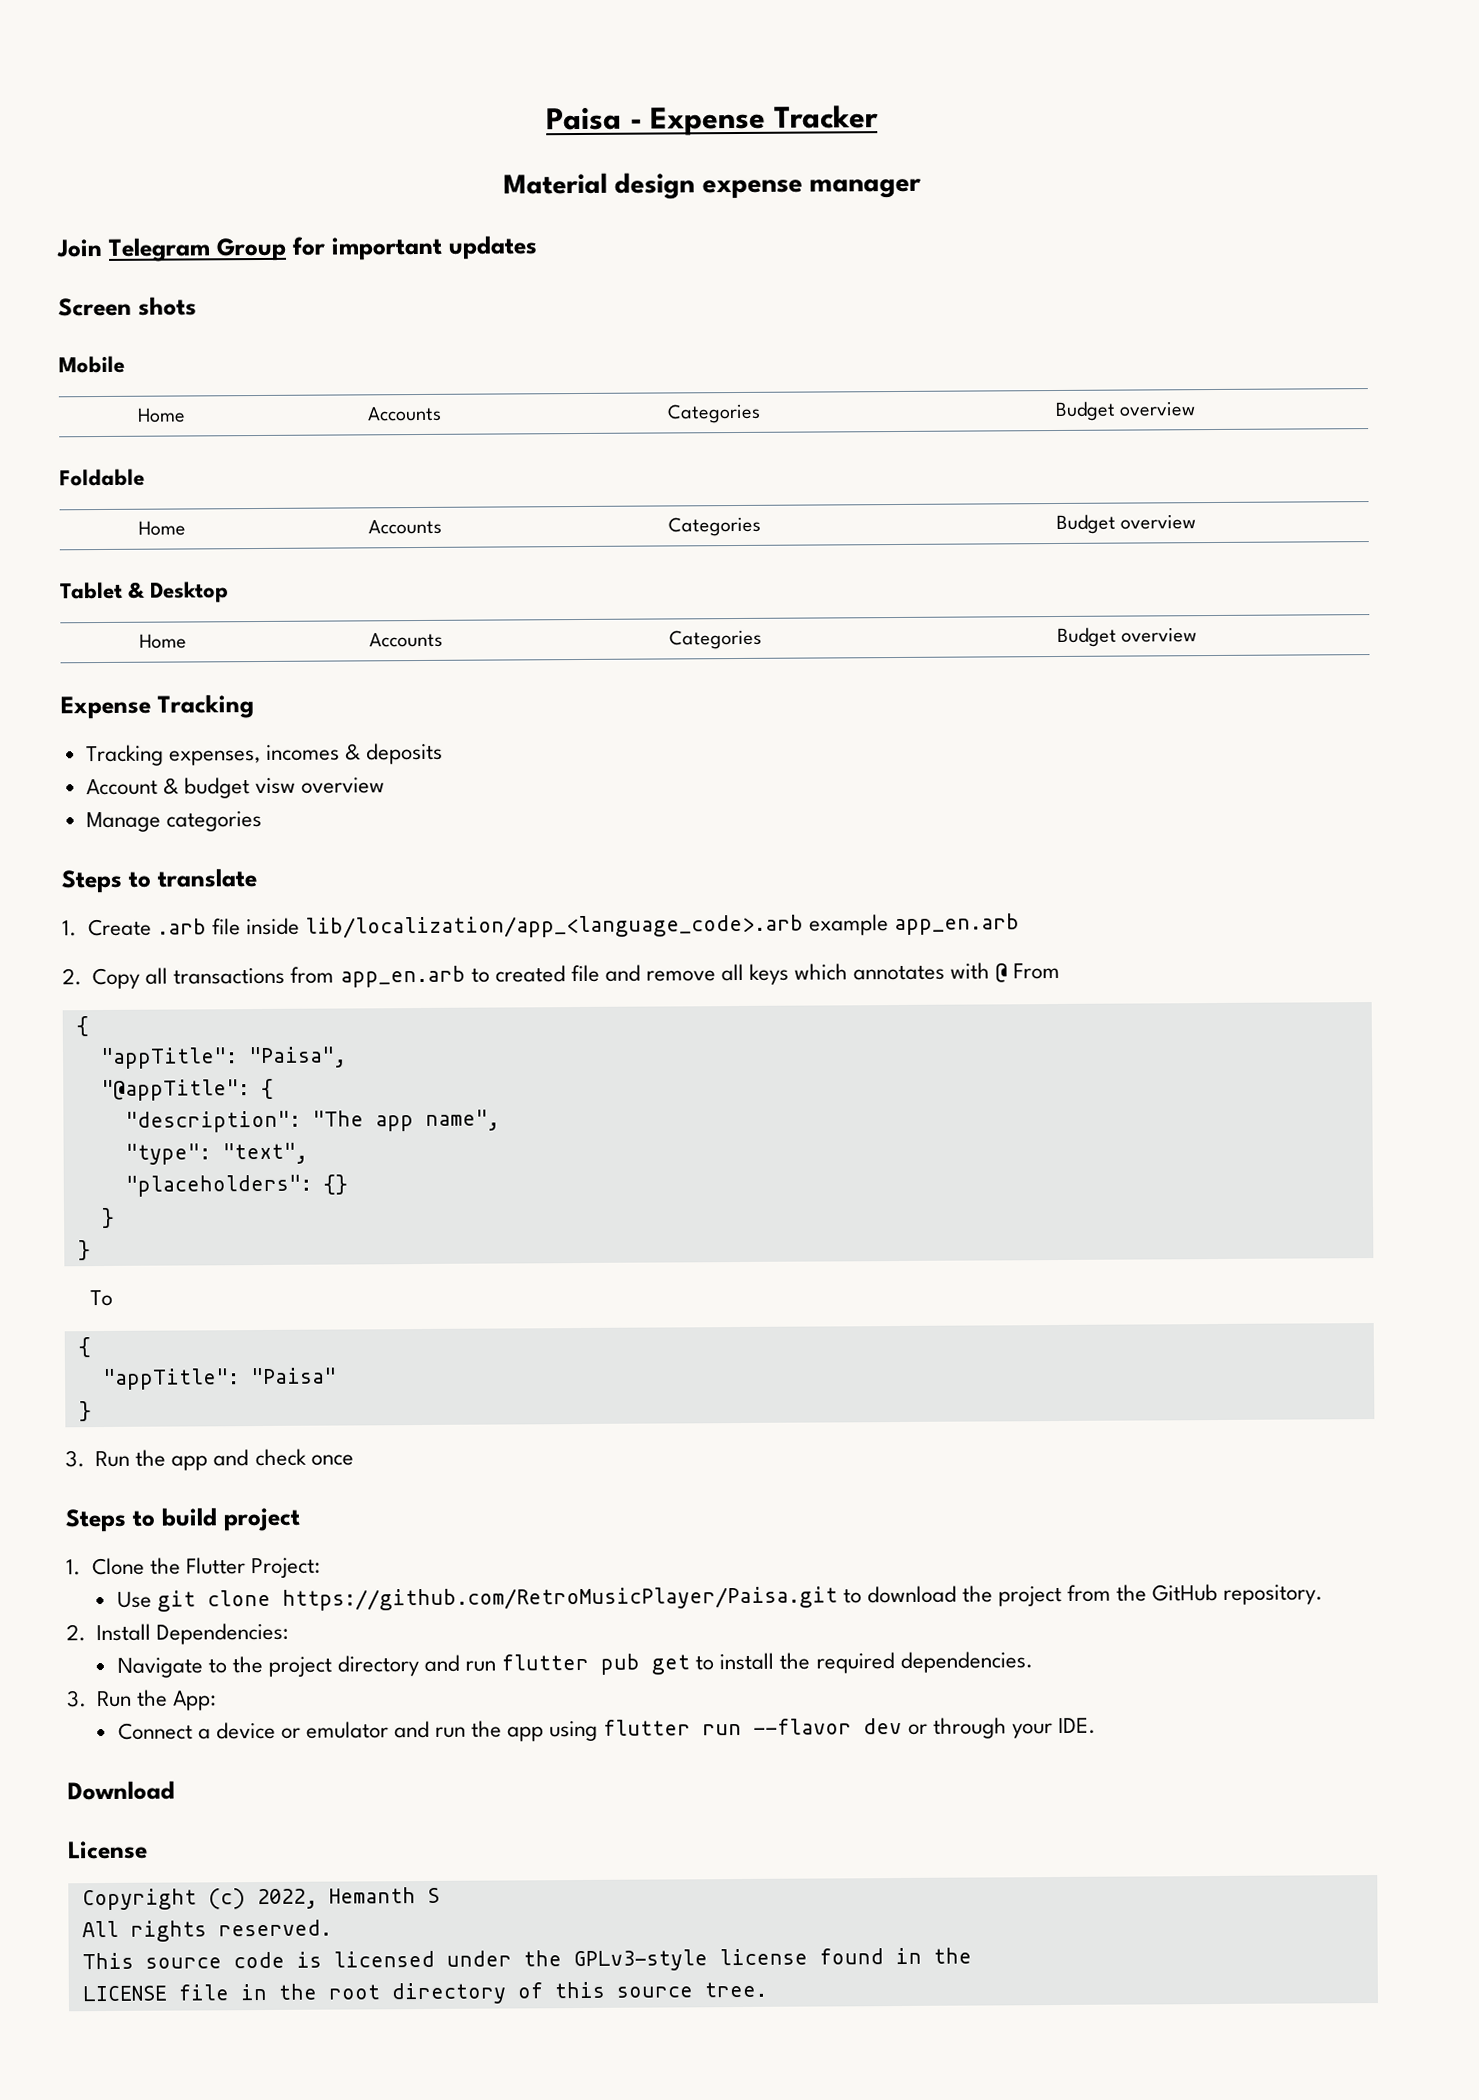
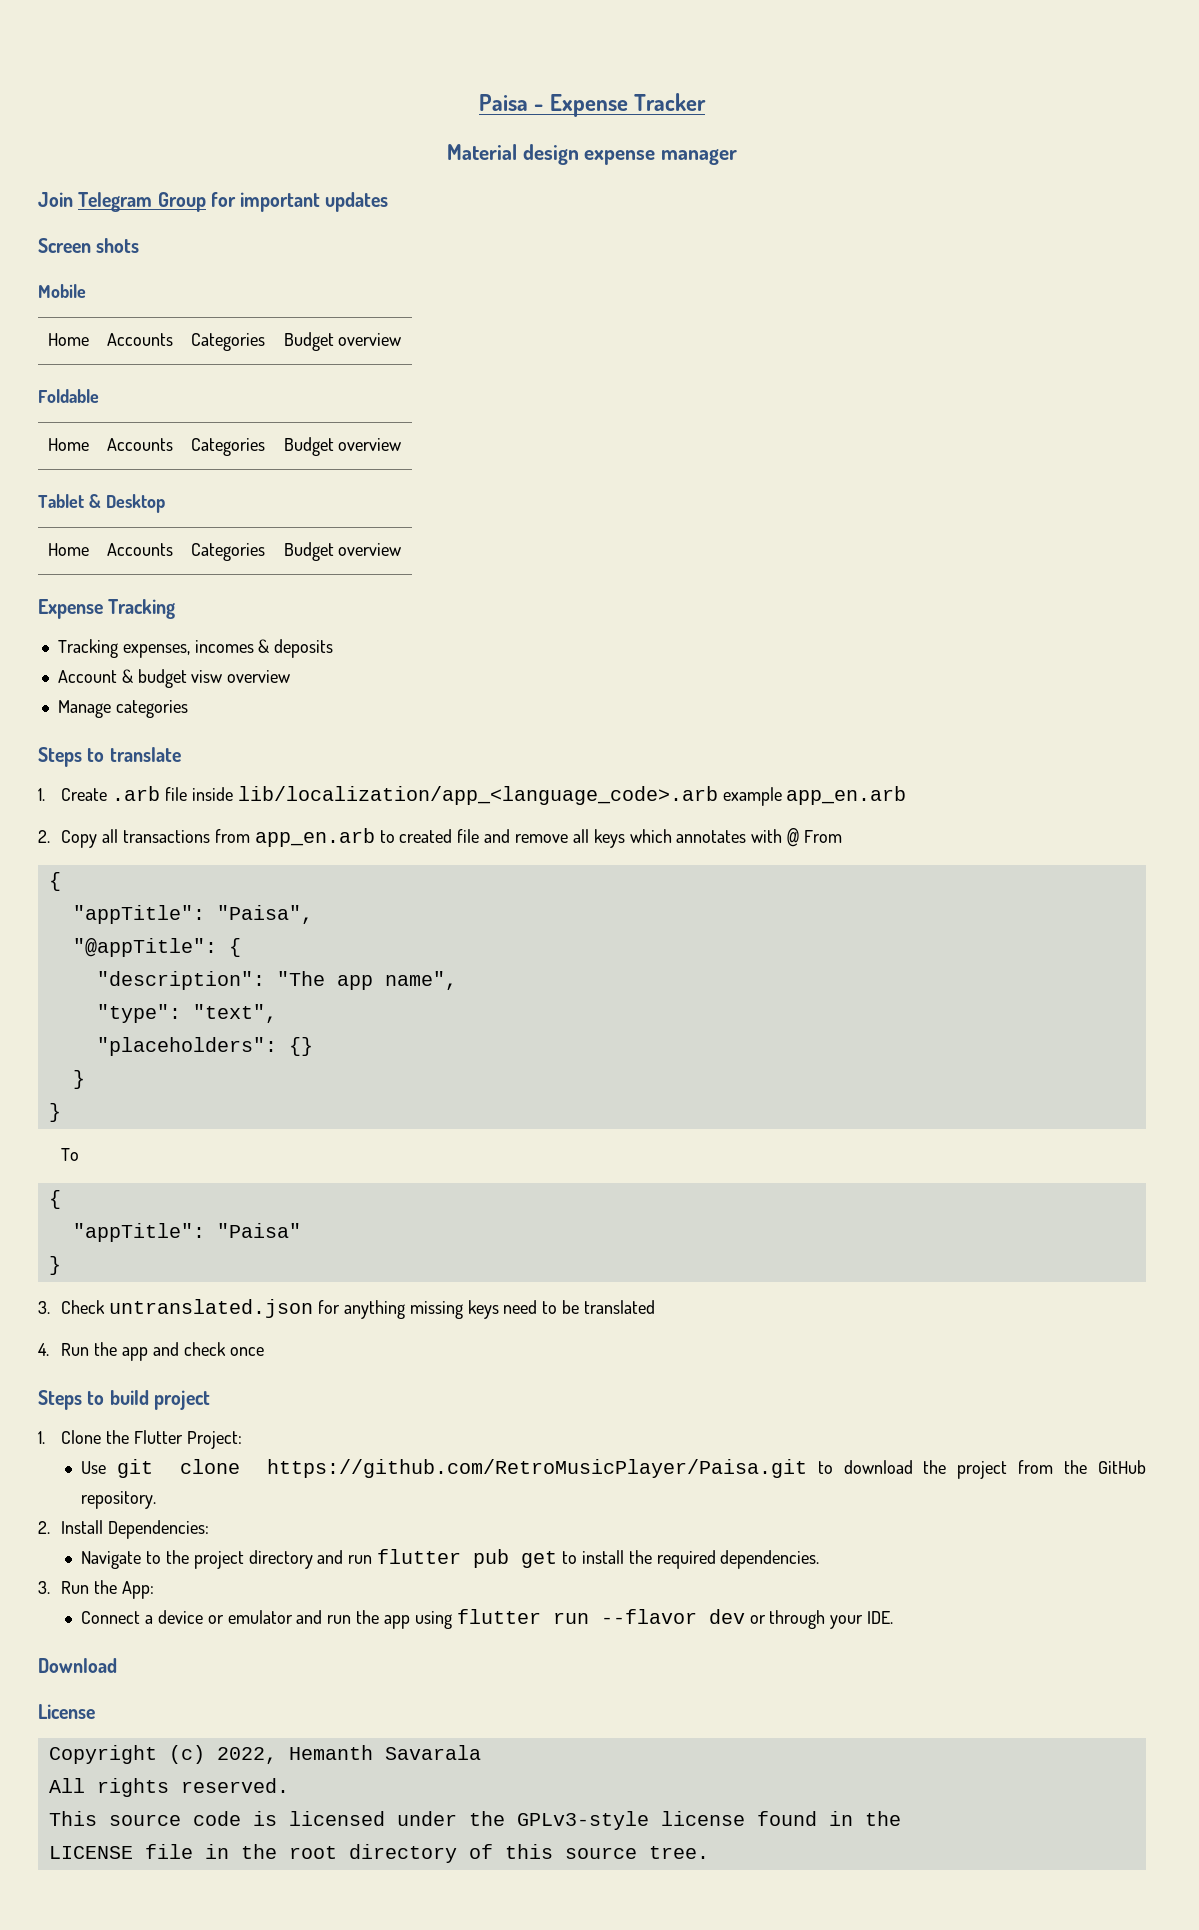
- 3. Run the app and check once
+ 3. Check untranslated.json for anything missing keys need to be translated
+ 4. Run the app and check once
- Copyright (c) 2022, Hemanth S
+ Copyright (c) 2022, Hemanth Savarala

